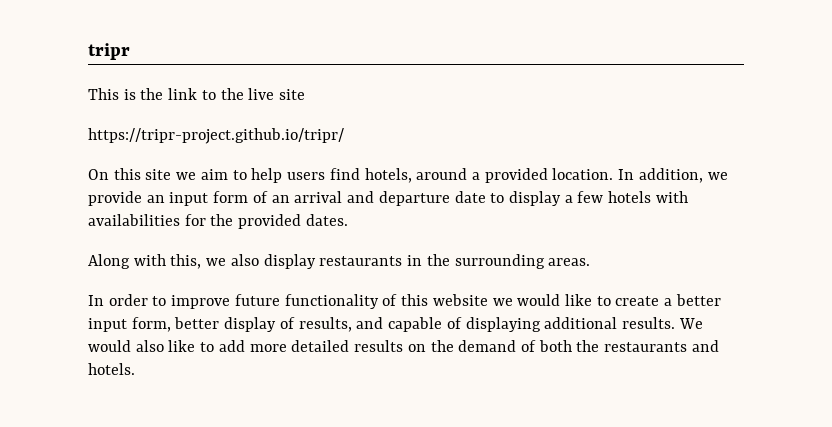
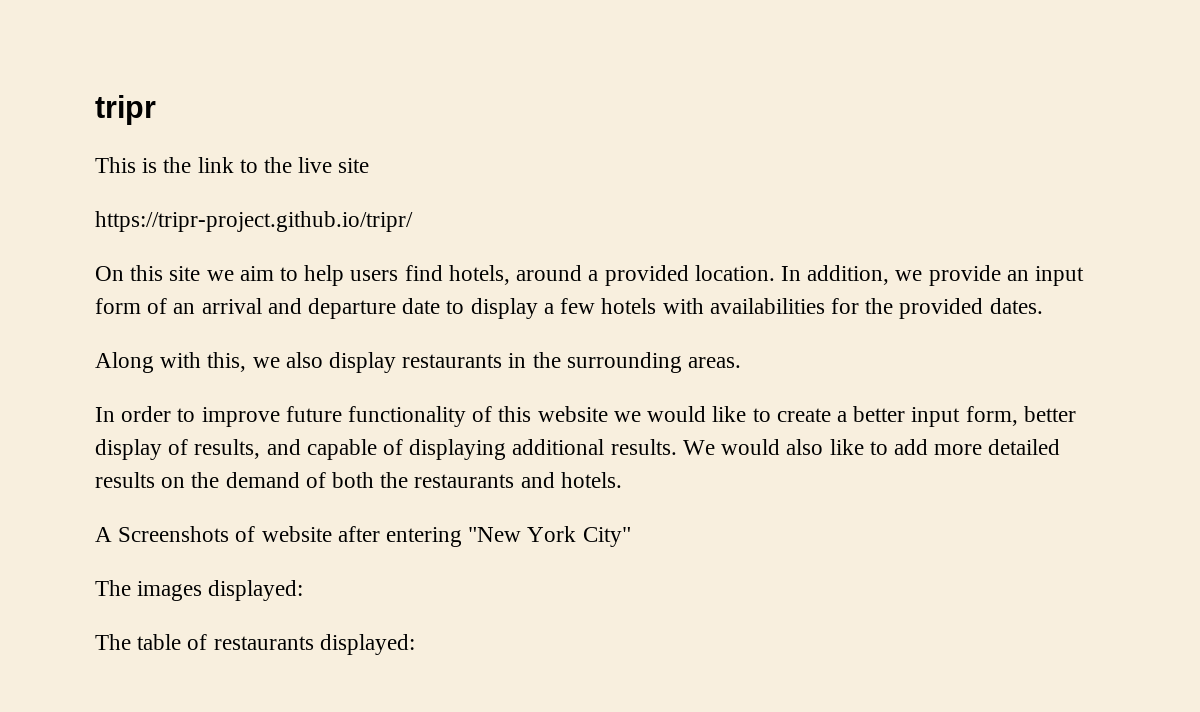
+ A Screenshots of website after entering "New York City"
+ The images displayed:
+ The table of restaurants displayed:

